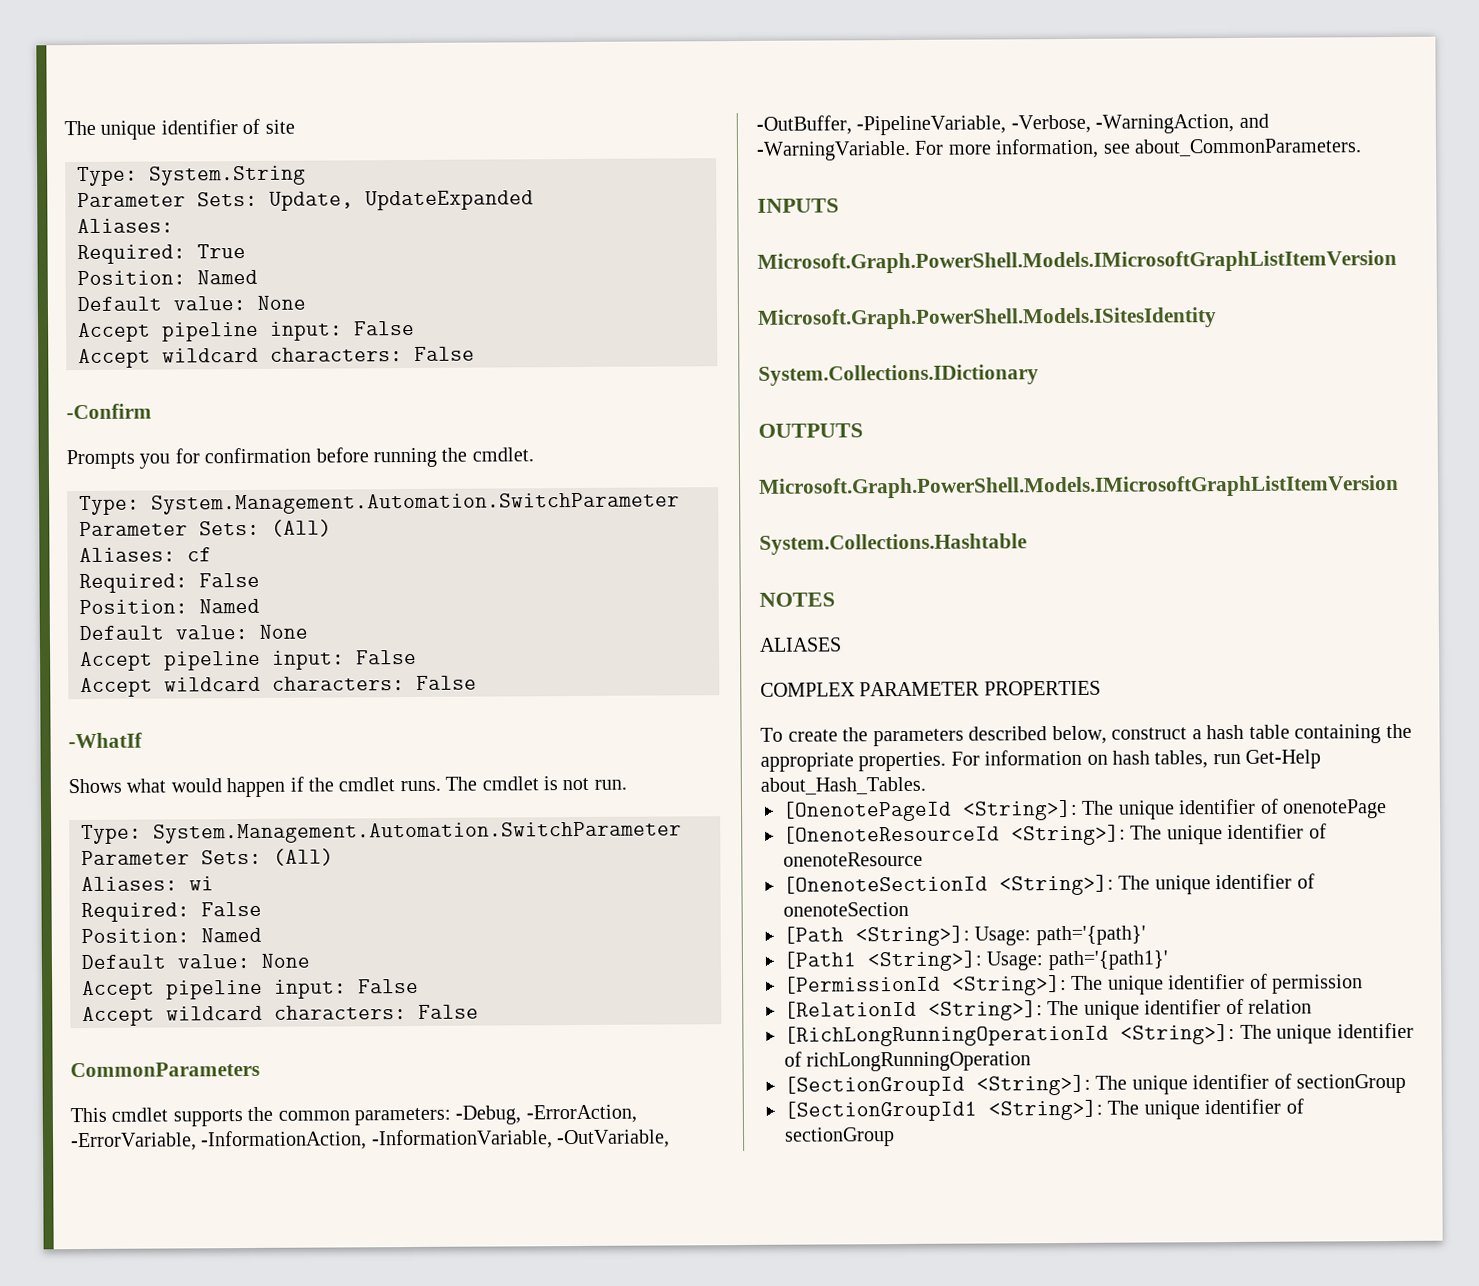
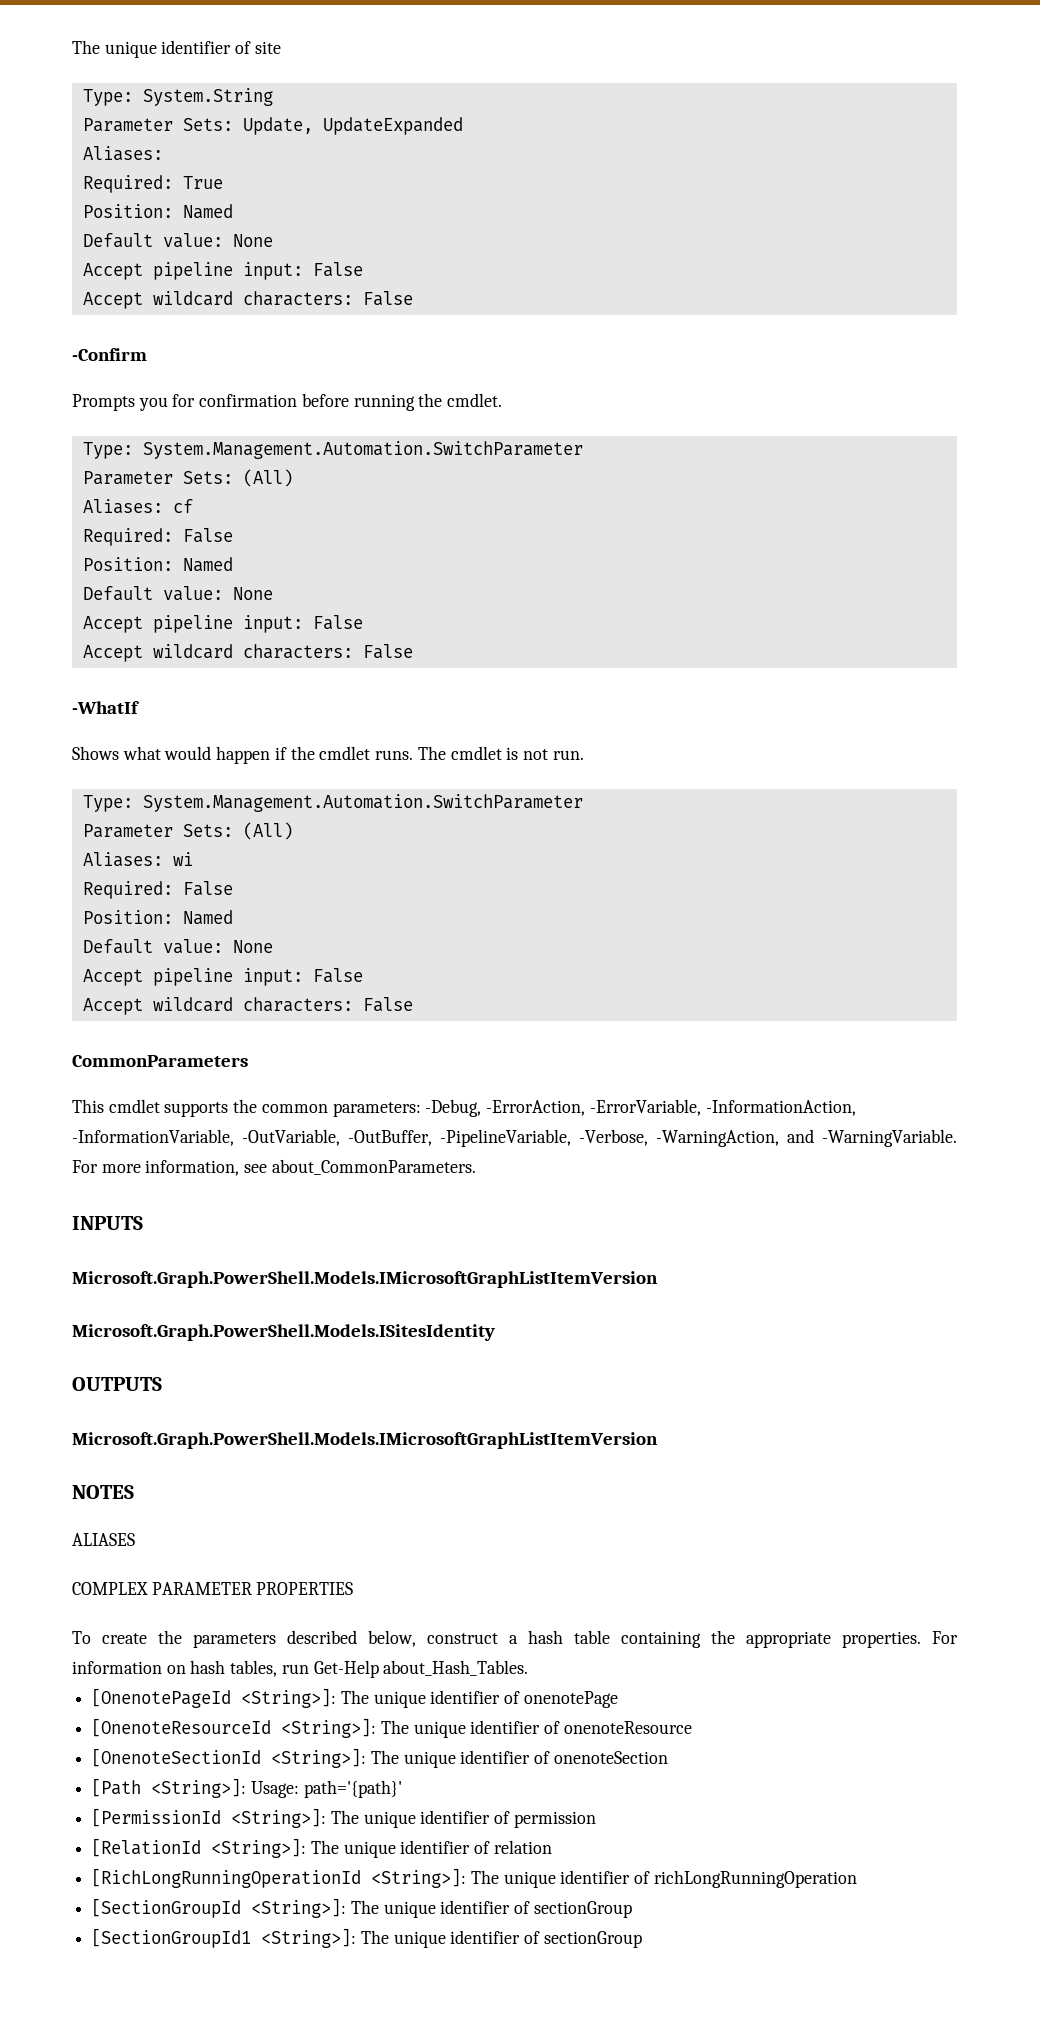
- System.Collections.IDictionary
- System.Collections.Hashtable
- [Path1 <String>]: Usage: path='{path1}'

